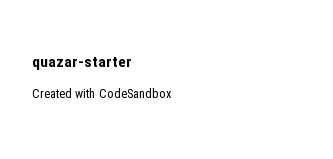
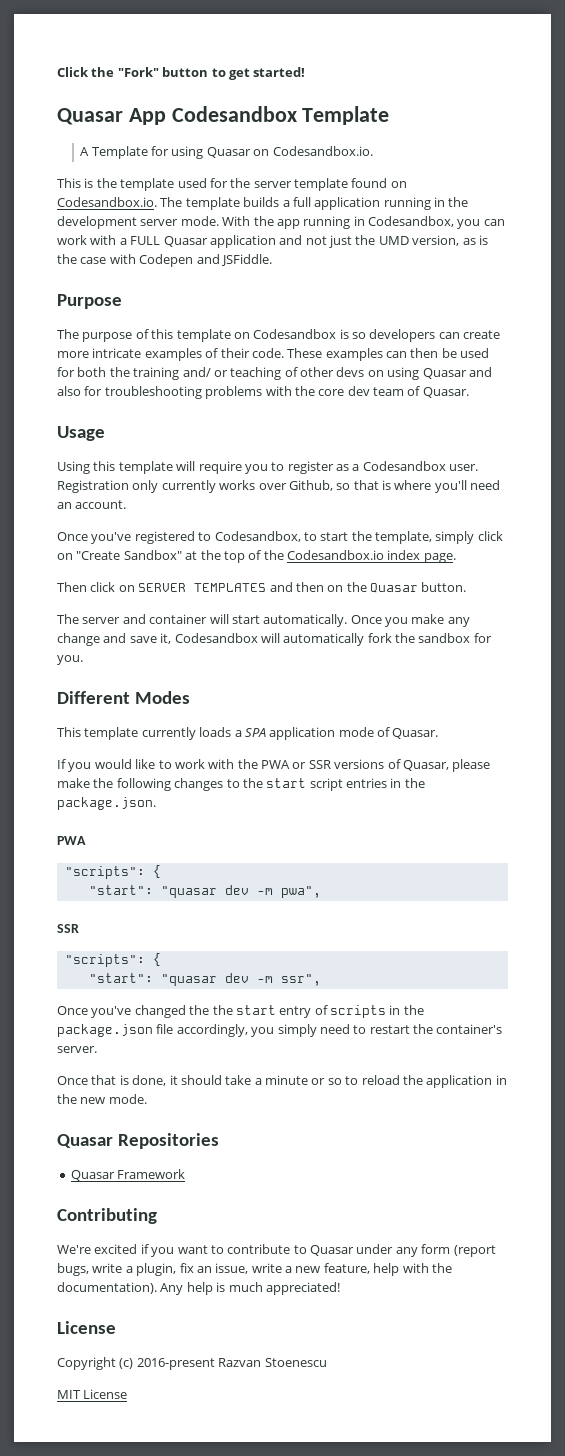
- quazar-starter
- Created with CodeSandbox
+ Click the "Fork" button to get started!
+ Quasar App Codesandbox Template
+ A Template for using Quasar on Codesandbox.io.
+ This is the template used for the server template found on Codesandbox.io. The template builds a full application running in the development server mode. With the app running in Codesandbox, you can work with a FULL Quasar application and not just the UMD version, as is the case with Codepen and JSFiddle.
+ Purpose
+ The purpose of this template on Codesandbox is so developers can create more intricate examples of their code. These examples can then be used for both the training and/ or teaching of other devs on using Quasar and also for troubleshooting problems with the core dev team of Quasar.
+ Usage
+ Using this template will require you to register as a Codesandbox user. Registration only currently works over Github, so that is where you'll need an account.
+ Once you've registered to Codesandbox, to start the template, simply click on "Create Sandbox" at the top of the Codesandbox.io index page.
+ Then click on SERVER TEMPLATES and then on the Quasar button.
+ The server and container will start automatically. Once you make any change and save it, Codesandbox will automatically fork the sandbox for you.
+ Different Modes
+ This template currently loads a SPA application mode of Quasar.
+ If you would like to work with the PWA or SSR versions of Quasar, please make the following changes to the start script entries in the package.json.
+ PWA
+ "scripts": {
+ "start": "quasar dev -m pwa",
+ SSR
+ "scripts": {
+ "start": "quasar dev -m ssr",
+ Once you've changed the the start entry of scripts in the package.json file accordingly, you simply need to restart the container's server.
+ Once that is done, it should take a minute or so to reload the application in the new mode.
+ Quasar Repositories
+ Quasar Framework
+ Contributing
+ We're excited if you want to contribute to Quasar under any form (report bugs, write a plugin, fix an issue, write a new feature, help with the documentation). Any help is much appreciated!
+ License
+ Copyright (c) 2016-present Razvan Stoenescu
+ MIT License

